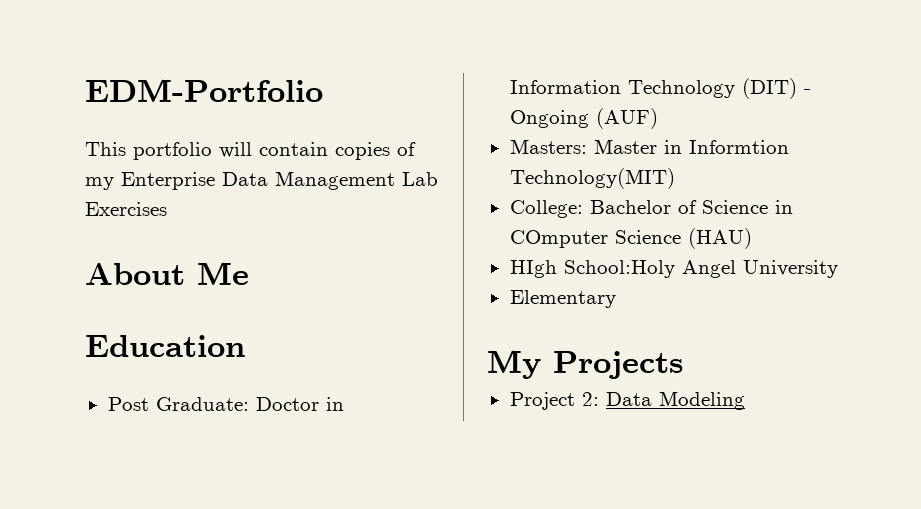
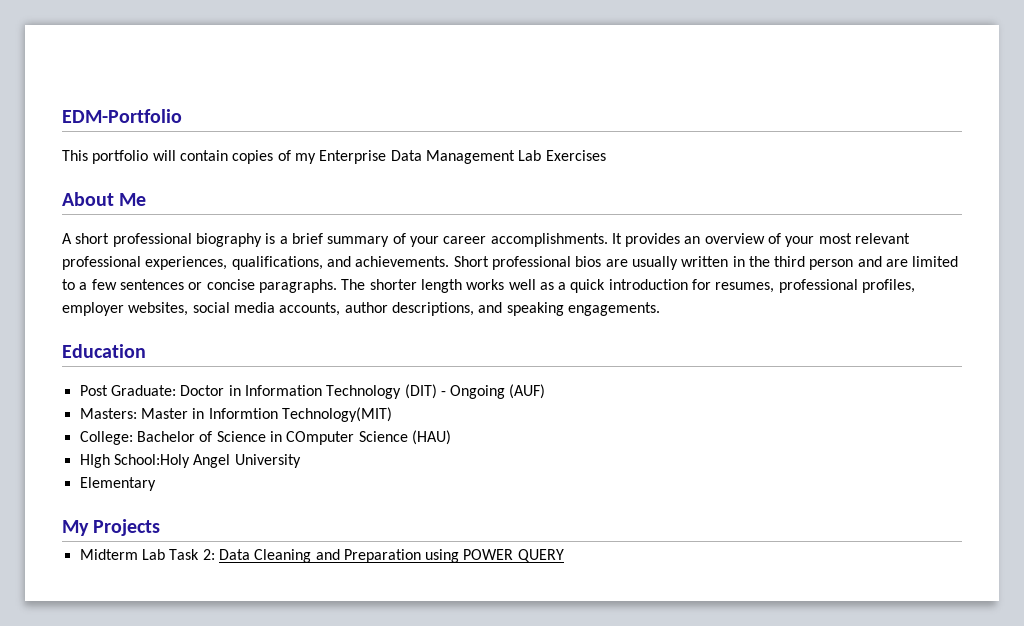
+ A short professional biography is a brief summary of your career accomplishments. It provides an overview of your most relevant professional experiences, qualifications, and achievements. Short professional bios are usually written in the third person and are limited to a few sentences or concise paragraphs. The shorter length works well as a quick introduction for resumes, professional profiles, employer websites, social media accounts, author descriptions, and speaking engagements.
- Project 2: Data Modeling
+ Midterm Lab Task 2: Data Cleaning and Preparation using POWER QUERY

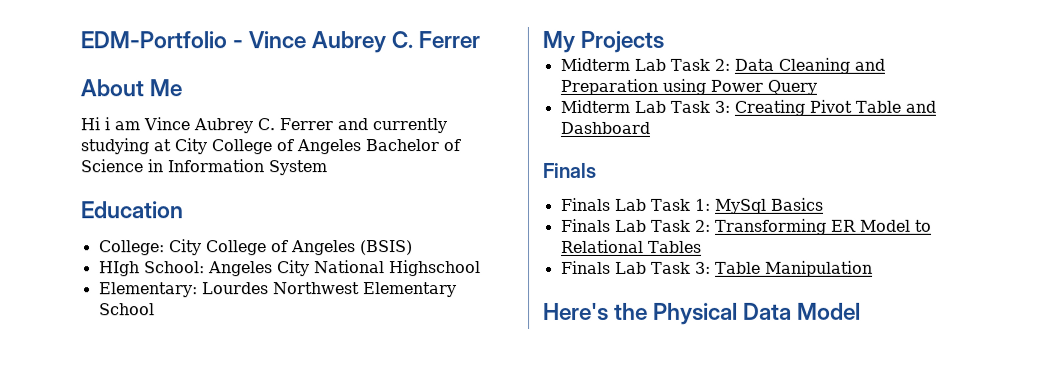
- EDM-Portfolio
- This portfolio will contain copies of my Enterprise Data Management Lab Exercises
+ EDM-Portfolio - Vince Aubrey C. Ferrer
  About Me
- A short professional biography is a brief summary of your career accomplishments. It provides an overview of your most relevant professional experiences, qualifications, and achievements. Short professional bios are usually written in the third person and are limited to a few sentences or concise paragraphs. The shorter length works well as a quick introduction for resumes, professional profiles, employer websites, social media accounts, author descriptions, and speaking engagements.
+ Hi i am Vince Aubrey C. Ferrer and currently studying at City College of Angeles Bachelor of Science in Information System
  Education
- Post Graduate: Doctor in Information Technology (DIT) - Ongoing (AUF)
- Masters: Master in Informtion Technology(MIT)
- College: Bachelor of Science in COmputer Science (HAU)
- HIgh School:Holy Angel University
- Elementary
+ College: City College of Angeles (BSIS)
+ HIgh School: Angeles City National Highschool
+ Elementary: Lourdes Northwest Elementary School
- Midterm Lab Task 2: Data Cleaning and Preparation using POWER QUERY
+ Midterm Lab Task 2: Data Cleaning and Preparation using Power Query
+ Midterm Lab Task 3: Creating Pivot Table and Dashboard
+ Finals
+ Finals Lab Task 1: MySql Basics
+ Finals Lab Task 2: Transforming ER Model to Relational Tables
+ Finals Lab Task 3: Table Manipulation
+ Here's the Physical Data Model

